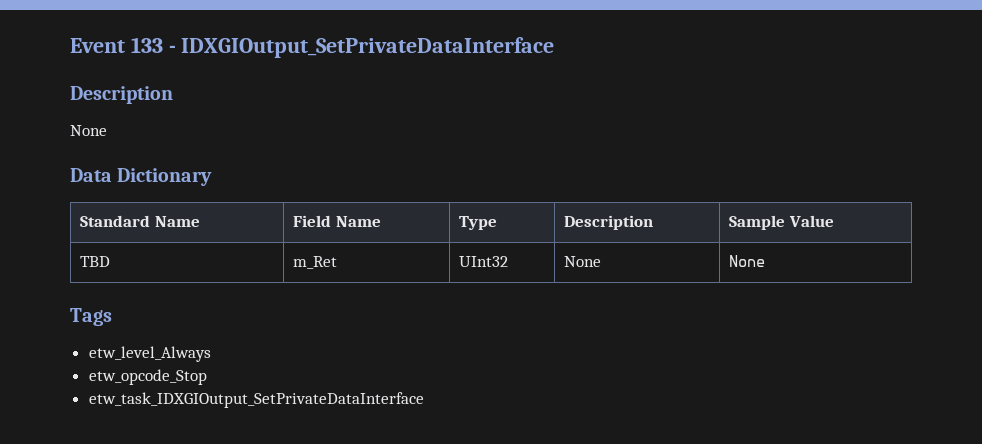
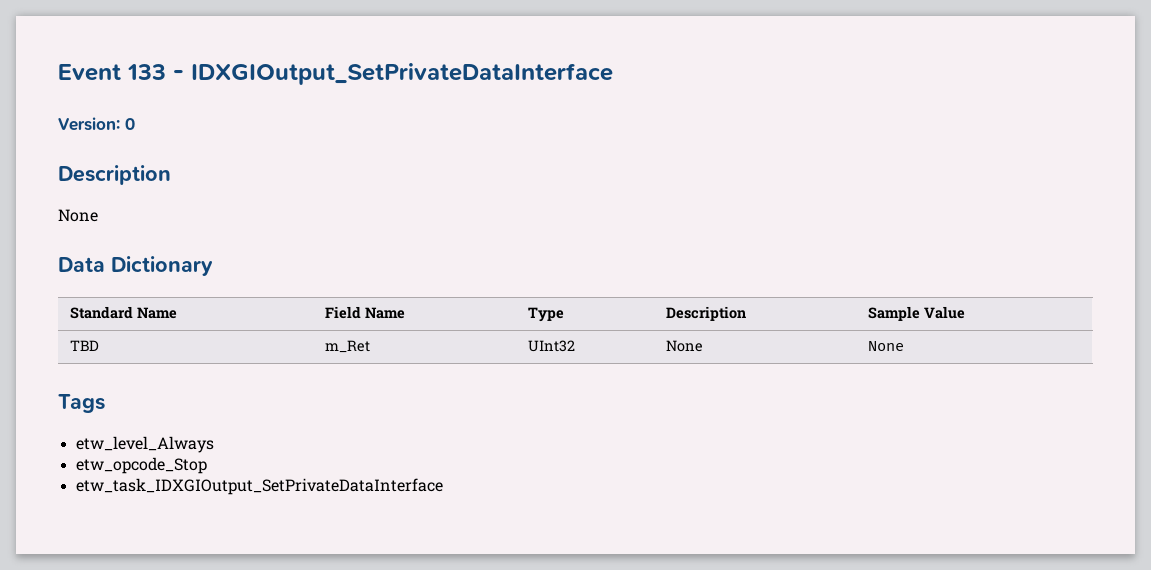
+ Version: 0

